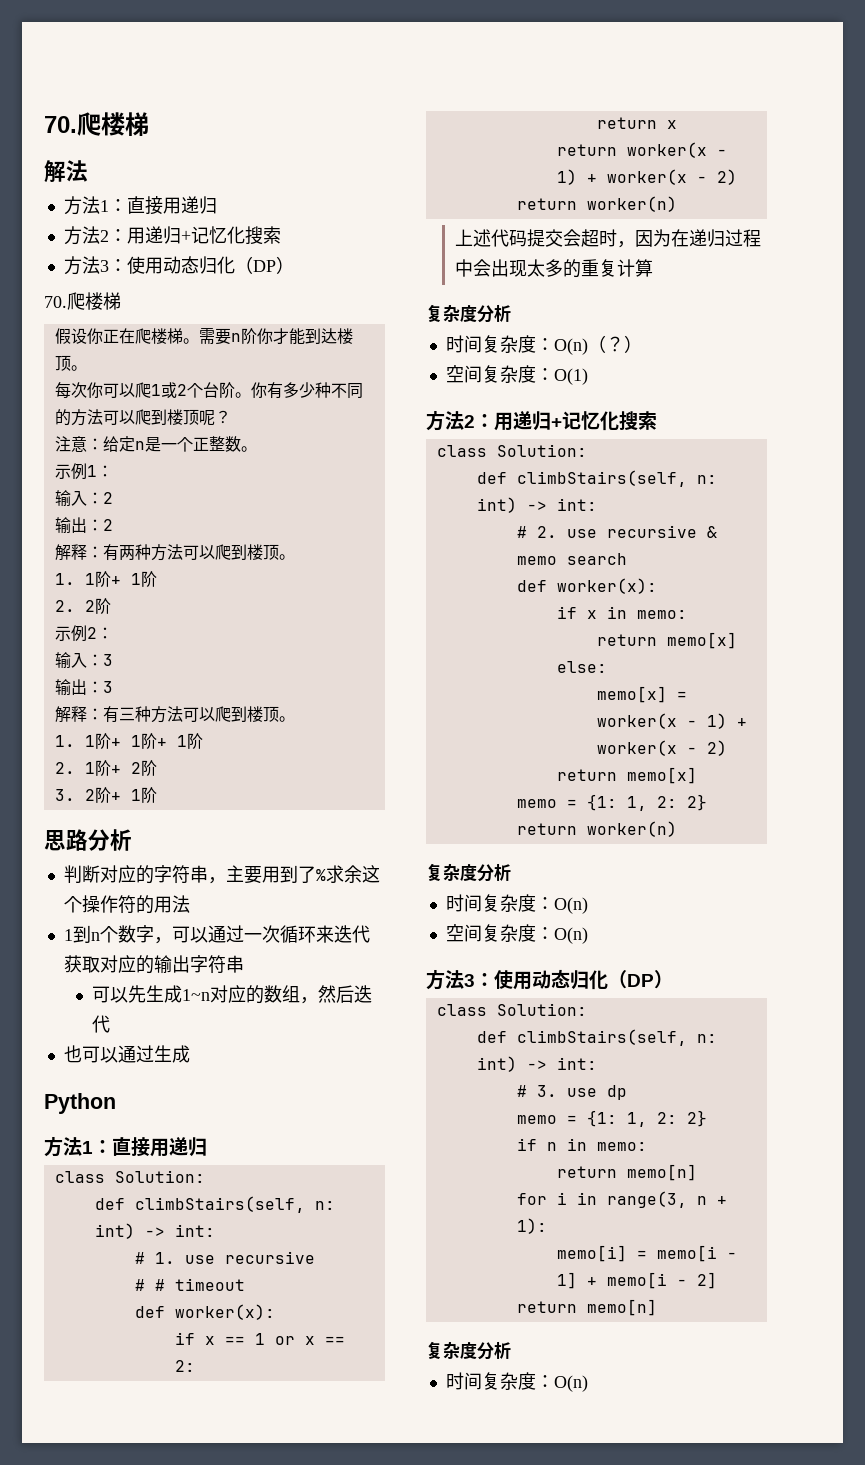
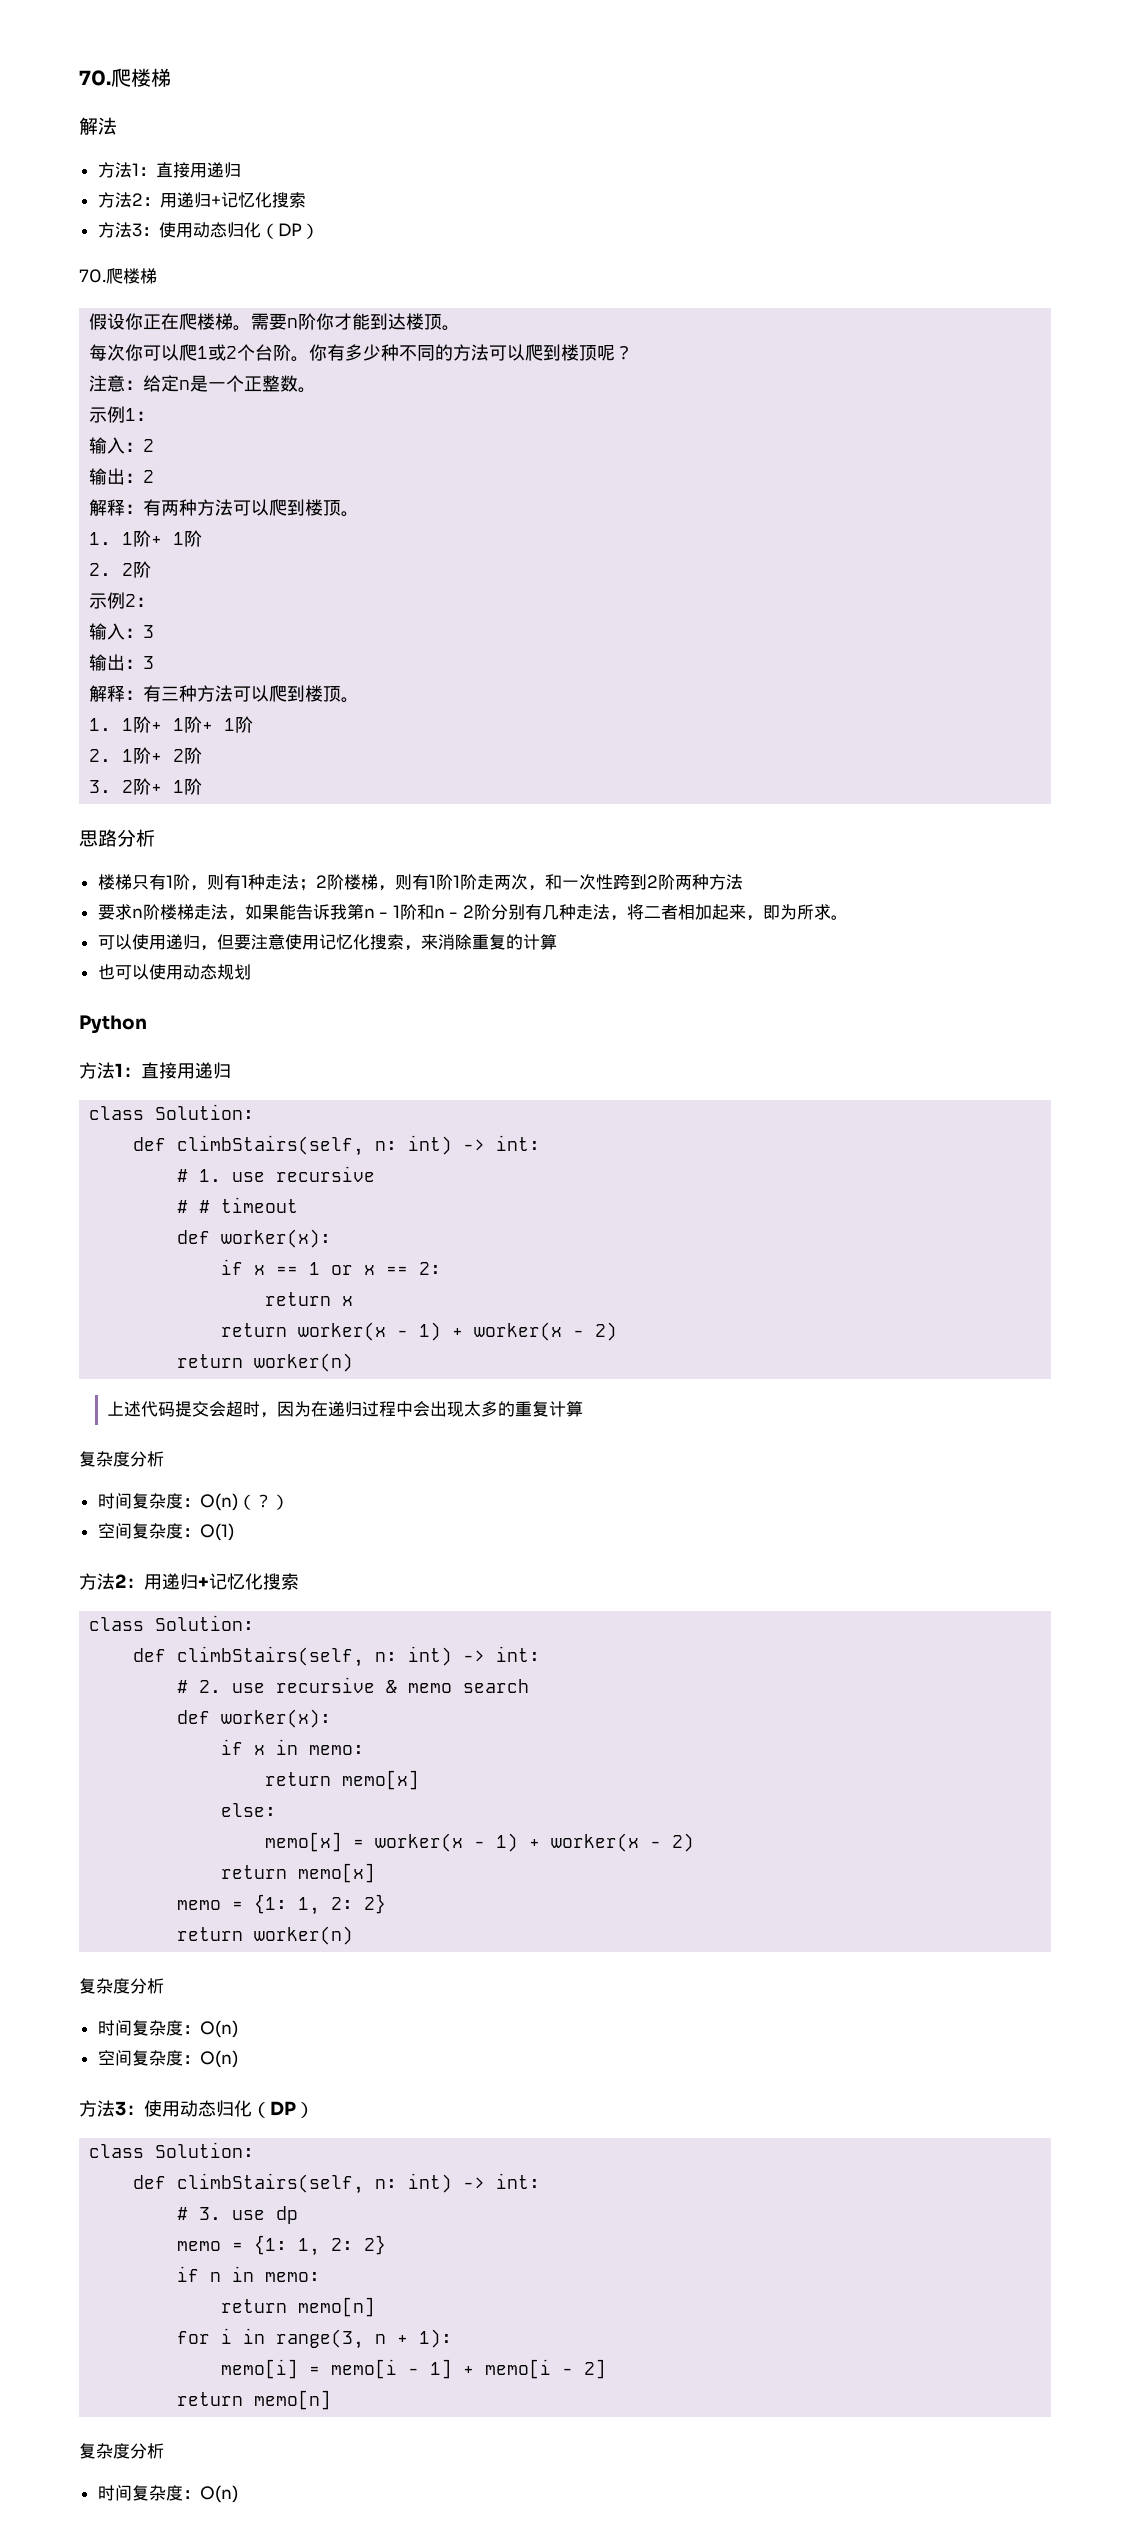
- 判断对应的字符串，主要用到了%求余这个操作符的用法
- 1到n个数字，可以通过一次循环来迭代获取对应的输出字符串
- 可以先生成1~n对应的数组，然后迭代
+ 楼梯只有1阶，则有1种走法；2阶楼梯，则有1阶1阶走两次，和一次性跨到2阶两种方法
+ 要求n阶楼梯走法，如果能告诉我第n - 1阶和n - 2阶分别有几种走法，将二者相加起来，即为所求。
+ 可以使用递归，但要注意使用记忆化搜索，来消除重复的计算
- 也可以通过生成
+ 也可以使用动态规划

